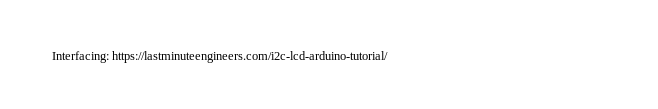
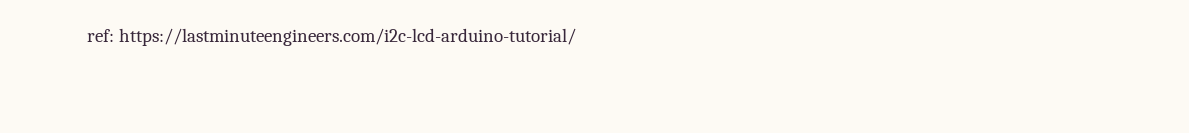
- Interfacing: https://lastminuteengineers.com/i2c-lcd-arduino-tutorial/
+ ref: https://lastminuteengineers.com/i2c-lcd-arduino-tutorial/

